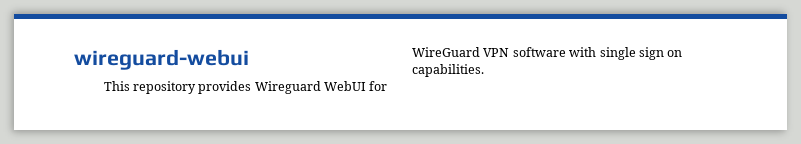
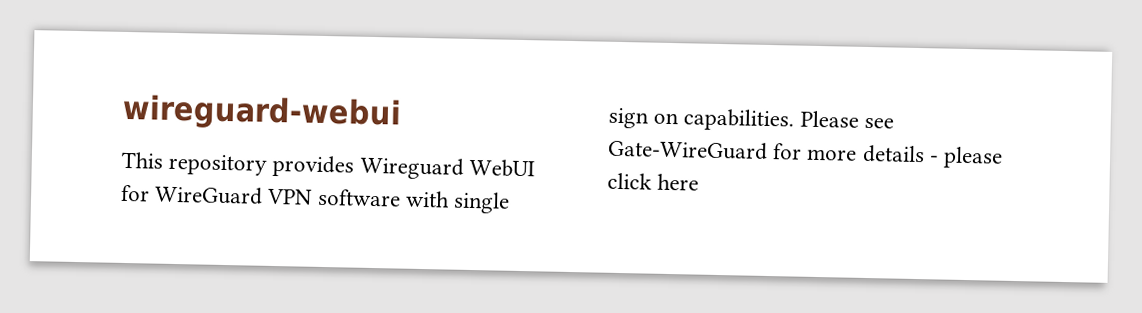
+ Please see Gate-WireGuard for more details - please click here

